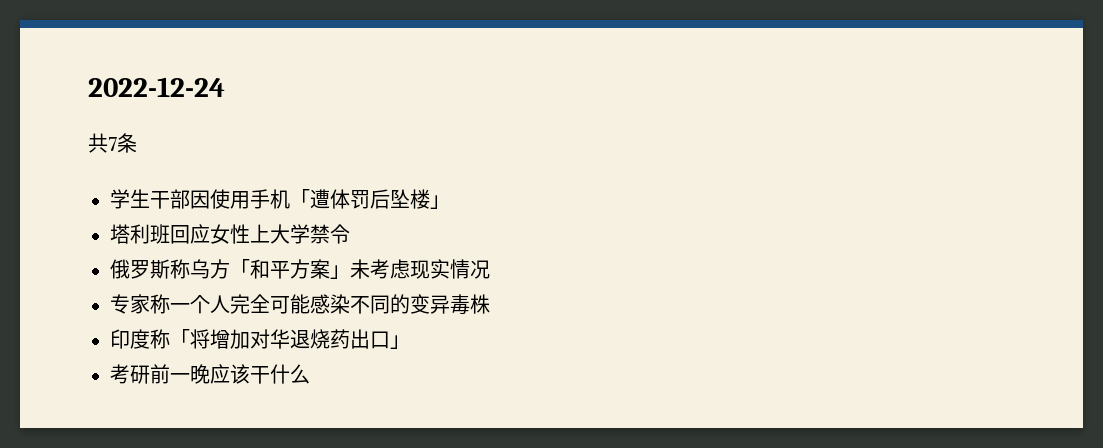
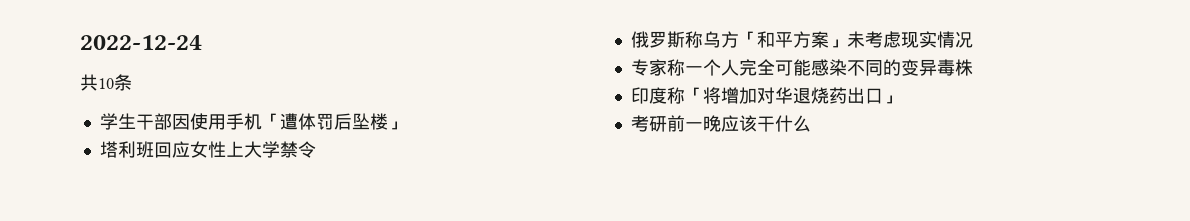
- 共7条
+ 共10条

